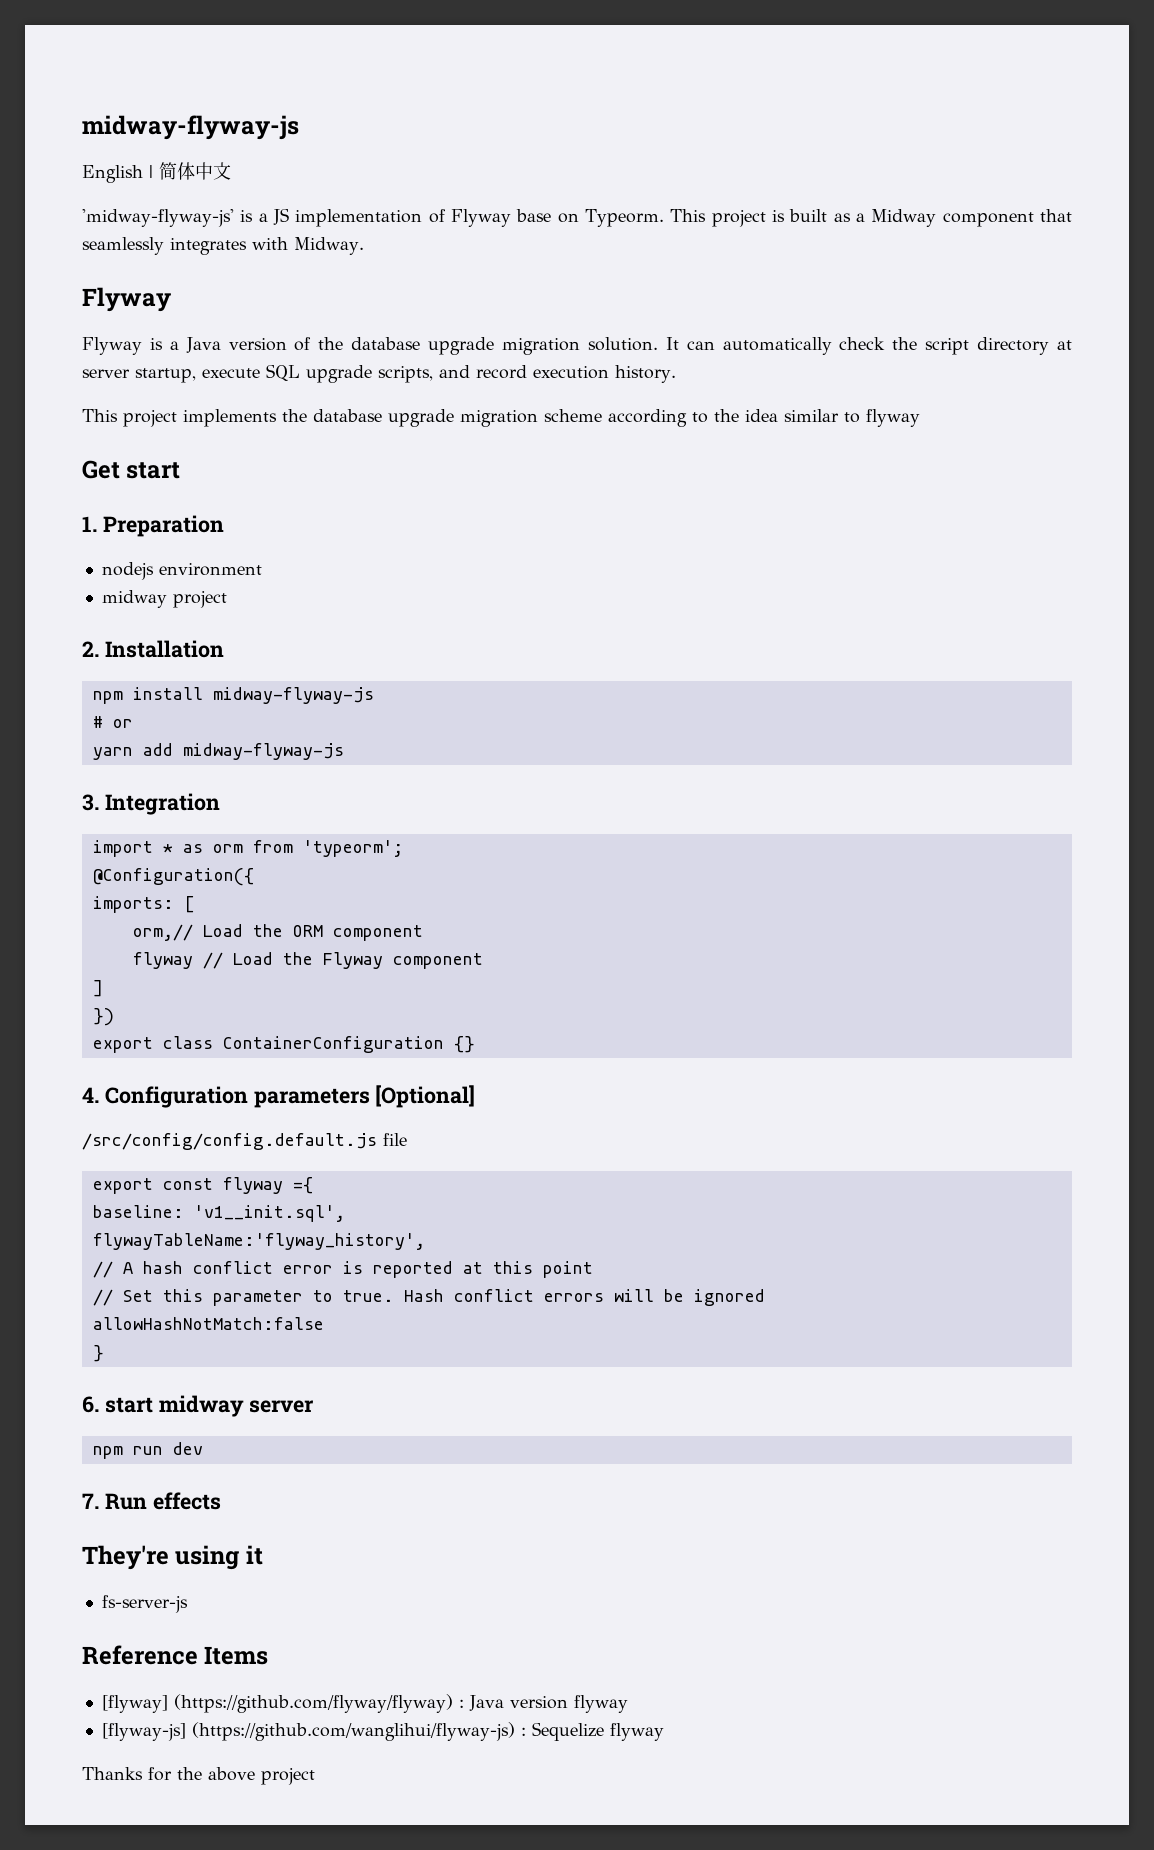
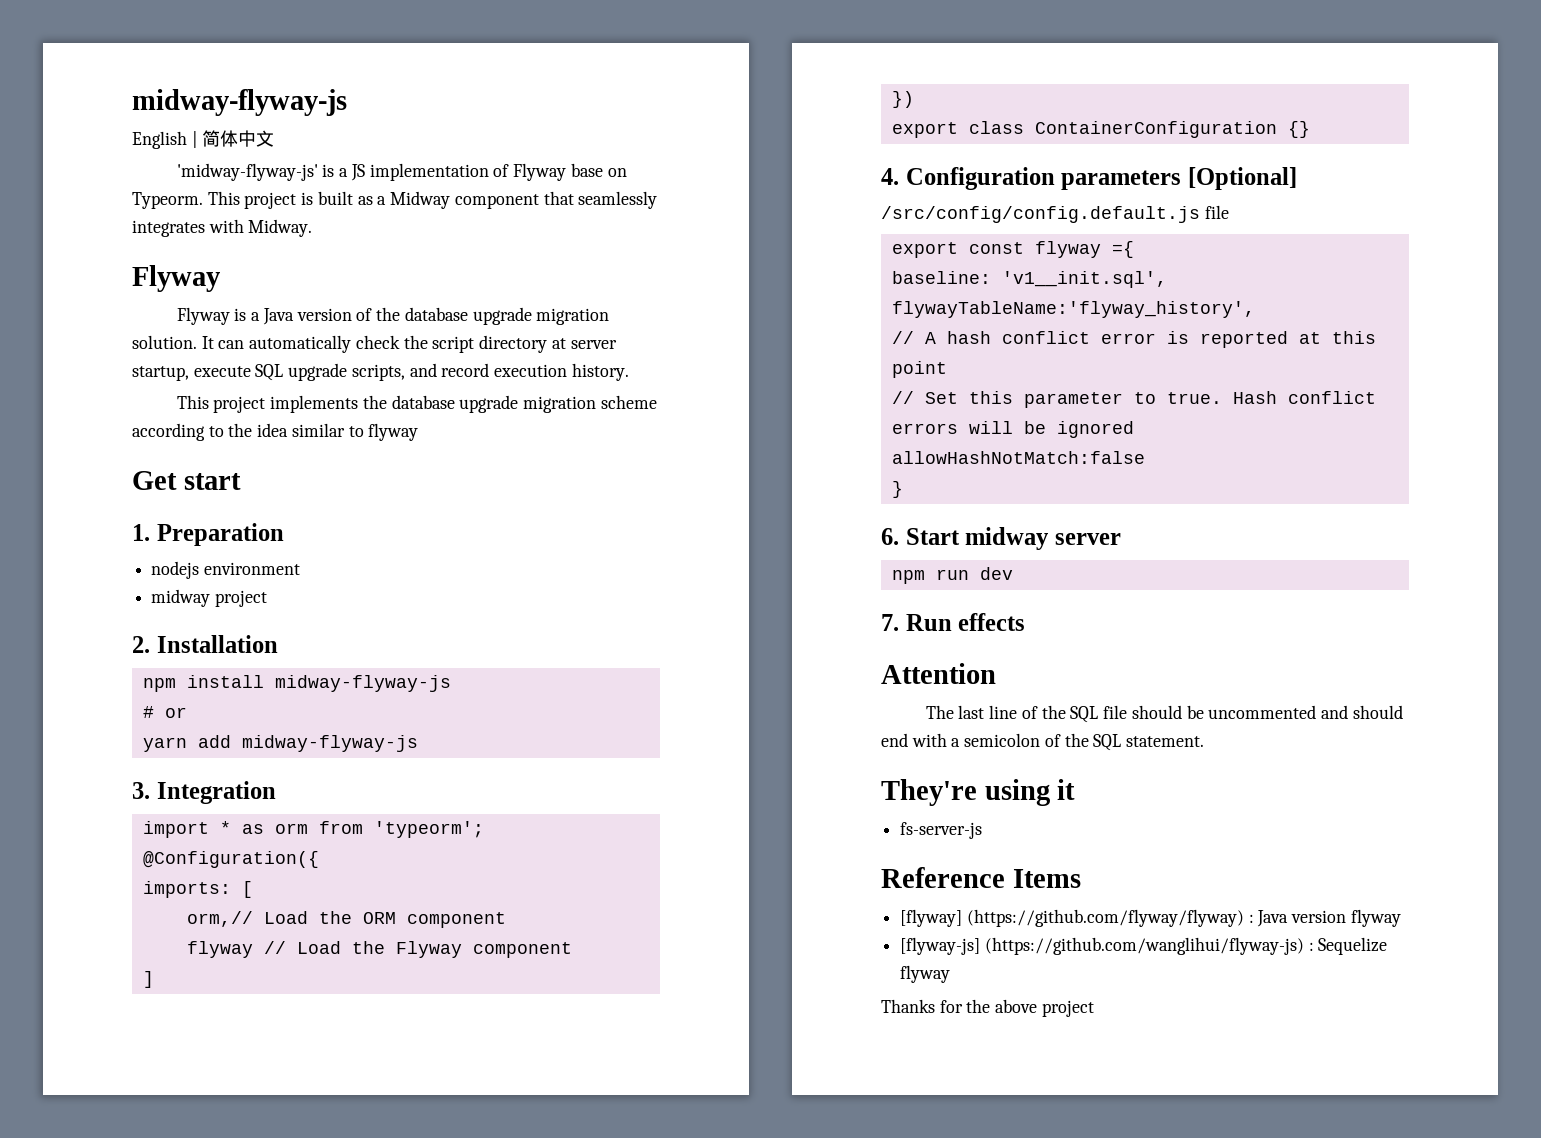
- 6. start midway server
+ 6. Start midway server
+ Attention
+ The last line of the SQL file should be uncommented and should end with a semicolon of the SQL statement.

